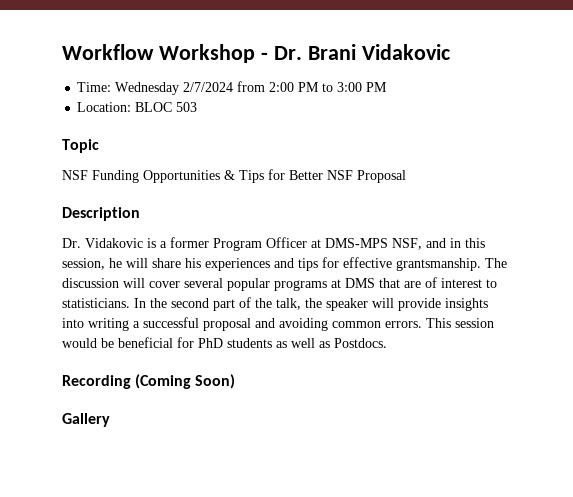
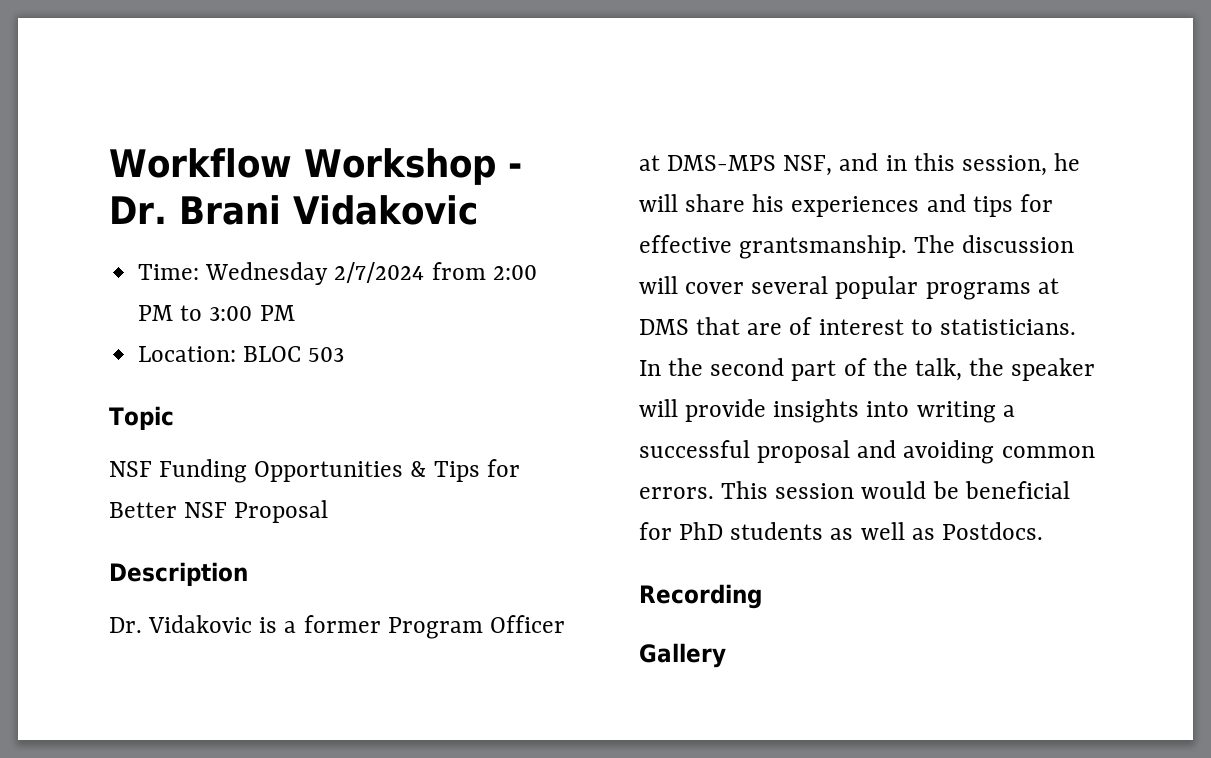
- Recording (Coming Soon)
+ Recording

